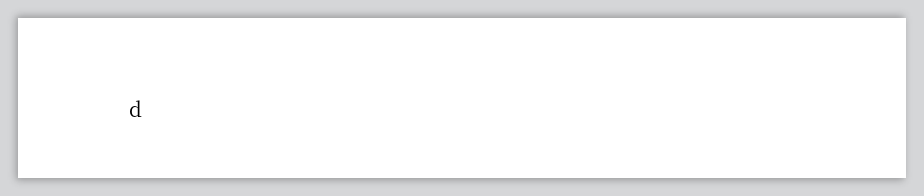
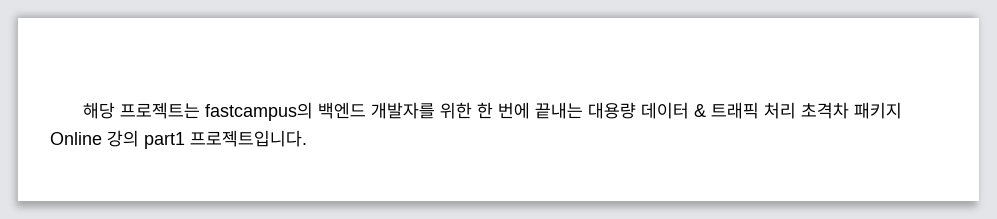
- d
+ 해당 프로젝트는 fastcampus의 백엔드 개발자를 위한 한 번에 끝내는 대용량 데이터 & 트래픽 처리 초격차 패키지 Online 강의 part1 프로젝트입니다.

